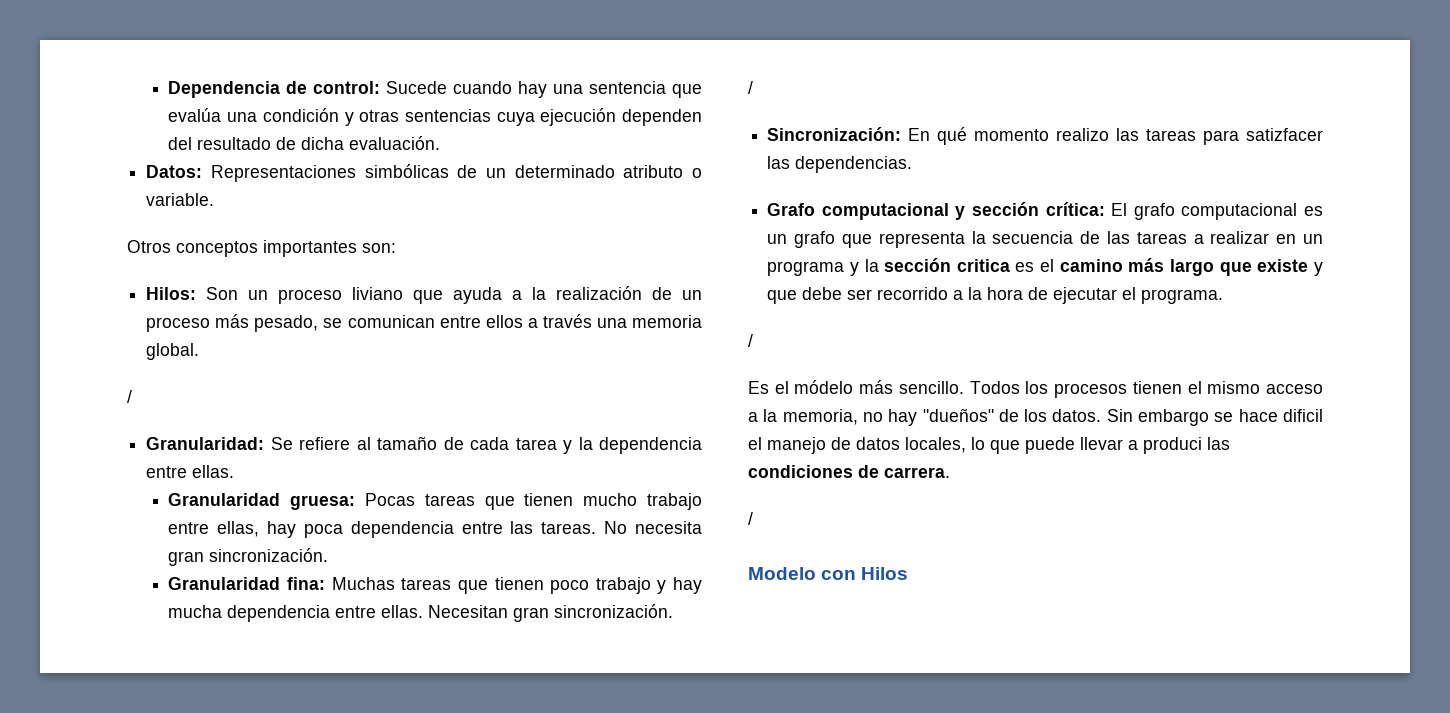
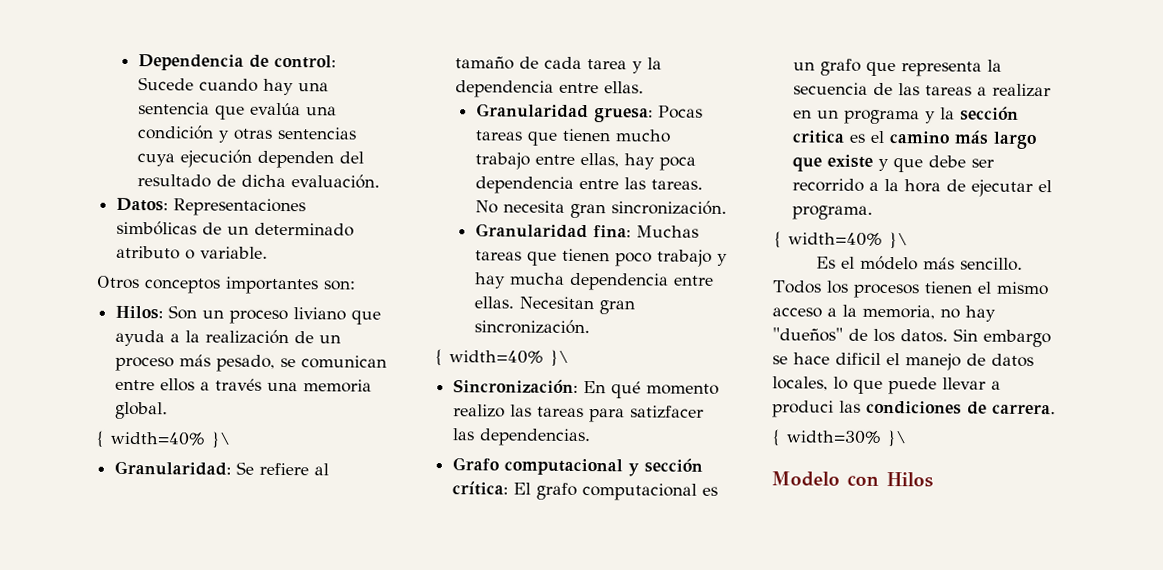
  Hilos: Son un proceso liviano que ayuda a la realización de un proceso más pesado, se comunican entre ellos a través una memoria global.
- /
+ { width=40% }\
  Necesitan gran sincronización.
- /
+ { width=40% }\
  Grafo computacional y sección crítica: El grafo computacional es un grafo que representa la secuencia de las tareas a realizar en un programa y la sección critica es el camino más largo que existe y que debe ser recorrido a la hora de ejecutar el programa.
- /
+ { width=40% }\
  Sin embargo se hace dificil el manejo de datos locales, lo que puede llevar a produci las condiciones de carrera.
- /
+ { width=30% }\

